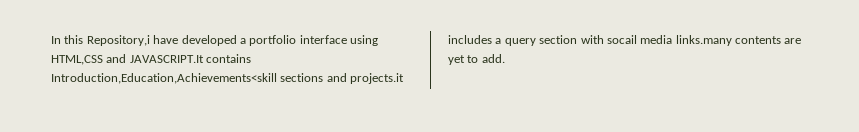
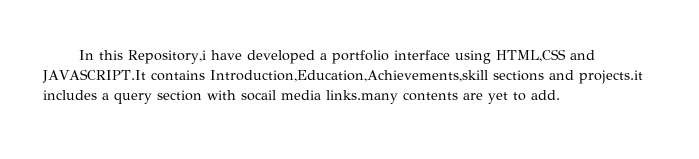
- In this Repository,i have developed a portfolio interface using HTML,CSS and JAVASCRIPT.It contains Introduction,Education,Achievements<skill sections and projects.it includes a query section with socail media links.many contents are yet to add.
+ In this Repository,i have developed a portfolio interface using HTML,CSS and JAVASCRIPT.It contains Introduction,Education,Achievements,skill sections and projects.it includes a query section with socail media links.many contents are yet to add.

